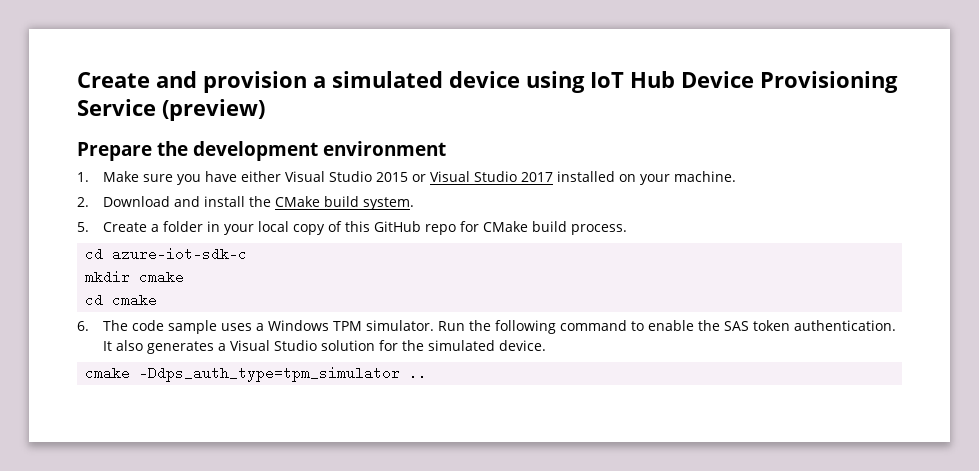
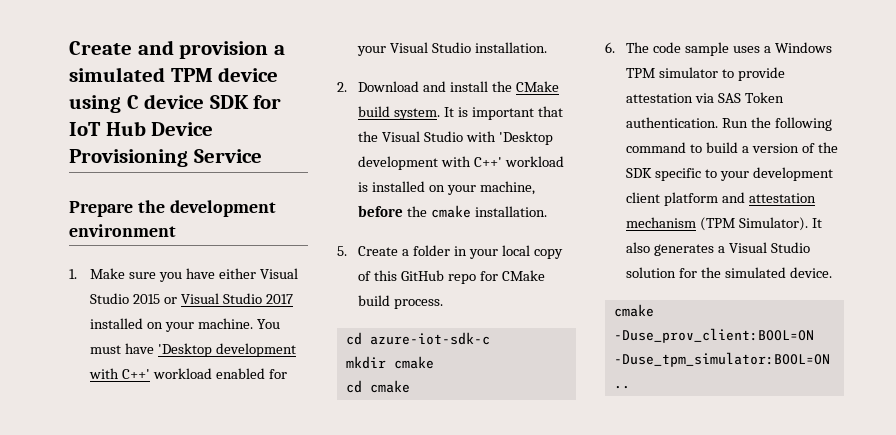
- Create and provision a simulated device using IoT Hub Device Provisioning Service (preview)
+ Create and provision a simulated TPM device using C device SDK for IoT Hub Device Provisioning Service
+ You must have 'Desktop development with C++' workload enabled for your Visual Studio installation.
+ It is important that the Visual Studio with 'Desktop development with C++' workload is installed on your machine, before the cmake installation.
- 6. The code sample uses a Windows TPM simulator.
+ 6. The code sample uses a Windows TPM simulator to provide attestation via SAS Token authentication.
- Run the following command to enable the SAS token authentication.
+ Run the following command to build a version of the SDK specific to your development client platform and attestation mechanism (TPM Simulator).
- cmake -Ddps_auth_type=tpm_simulator ..
+ cmake -Duse_prov_client:BOOL=ON -Duse_tpm_simulator:BOOL=ON ..

